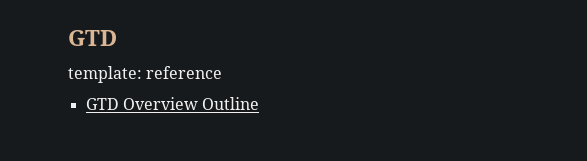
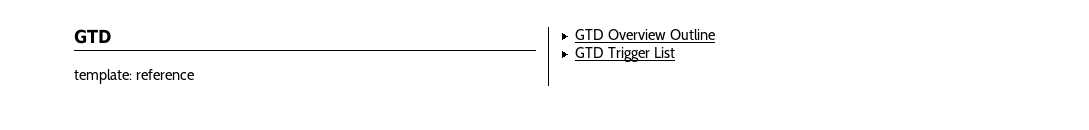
+ GTD Trigger List

